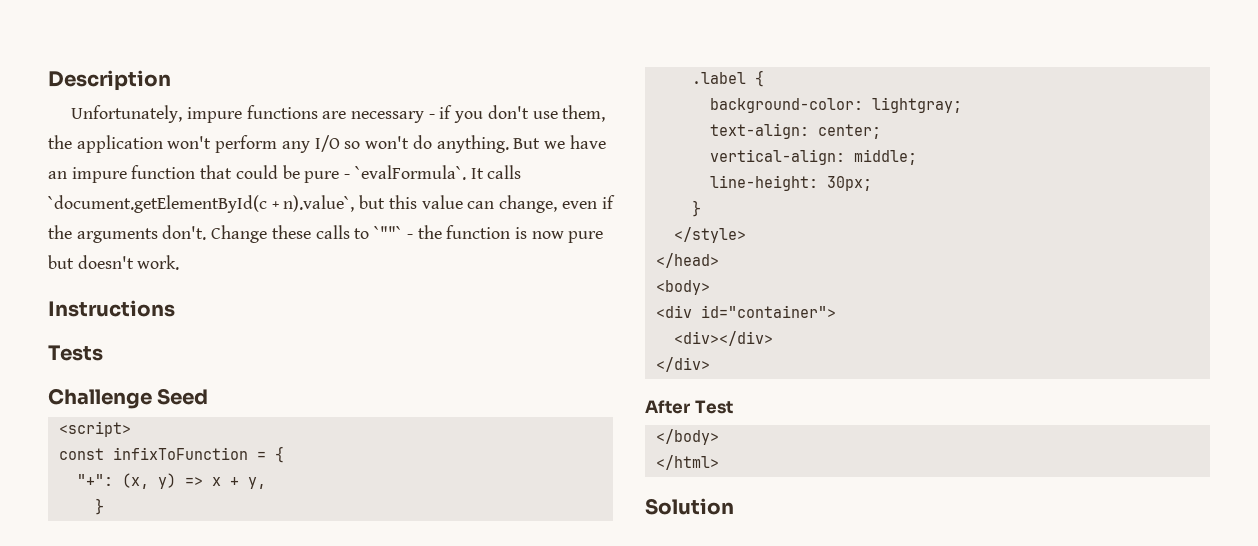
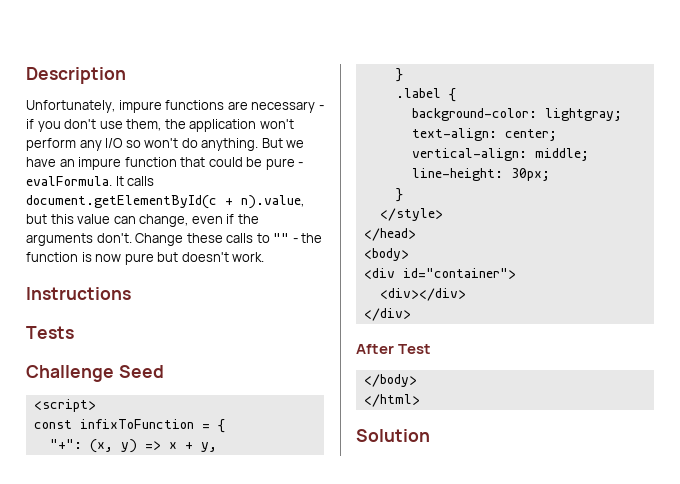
- But we have an impure function that could be pure - `evalFormula`.
+ But we have an impure function that could be pure - evalFormula.
- It calls `document.getElementById(c + n).value`, but this value can change, even if the arguments don't.
+ It calls document.getElementById(c + n).value, but this value can change, even if the arguments don't.
- Change these calls to `""` - the function is now pure but doesn't work.
+ Change these calls to "" - the function is now pure but doesn't work.

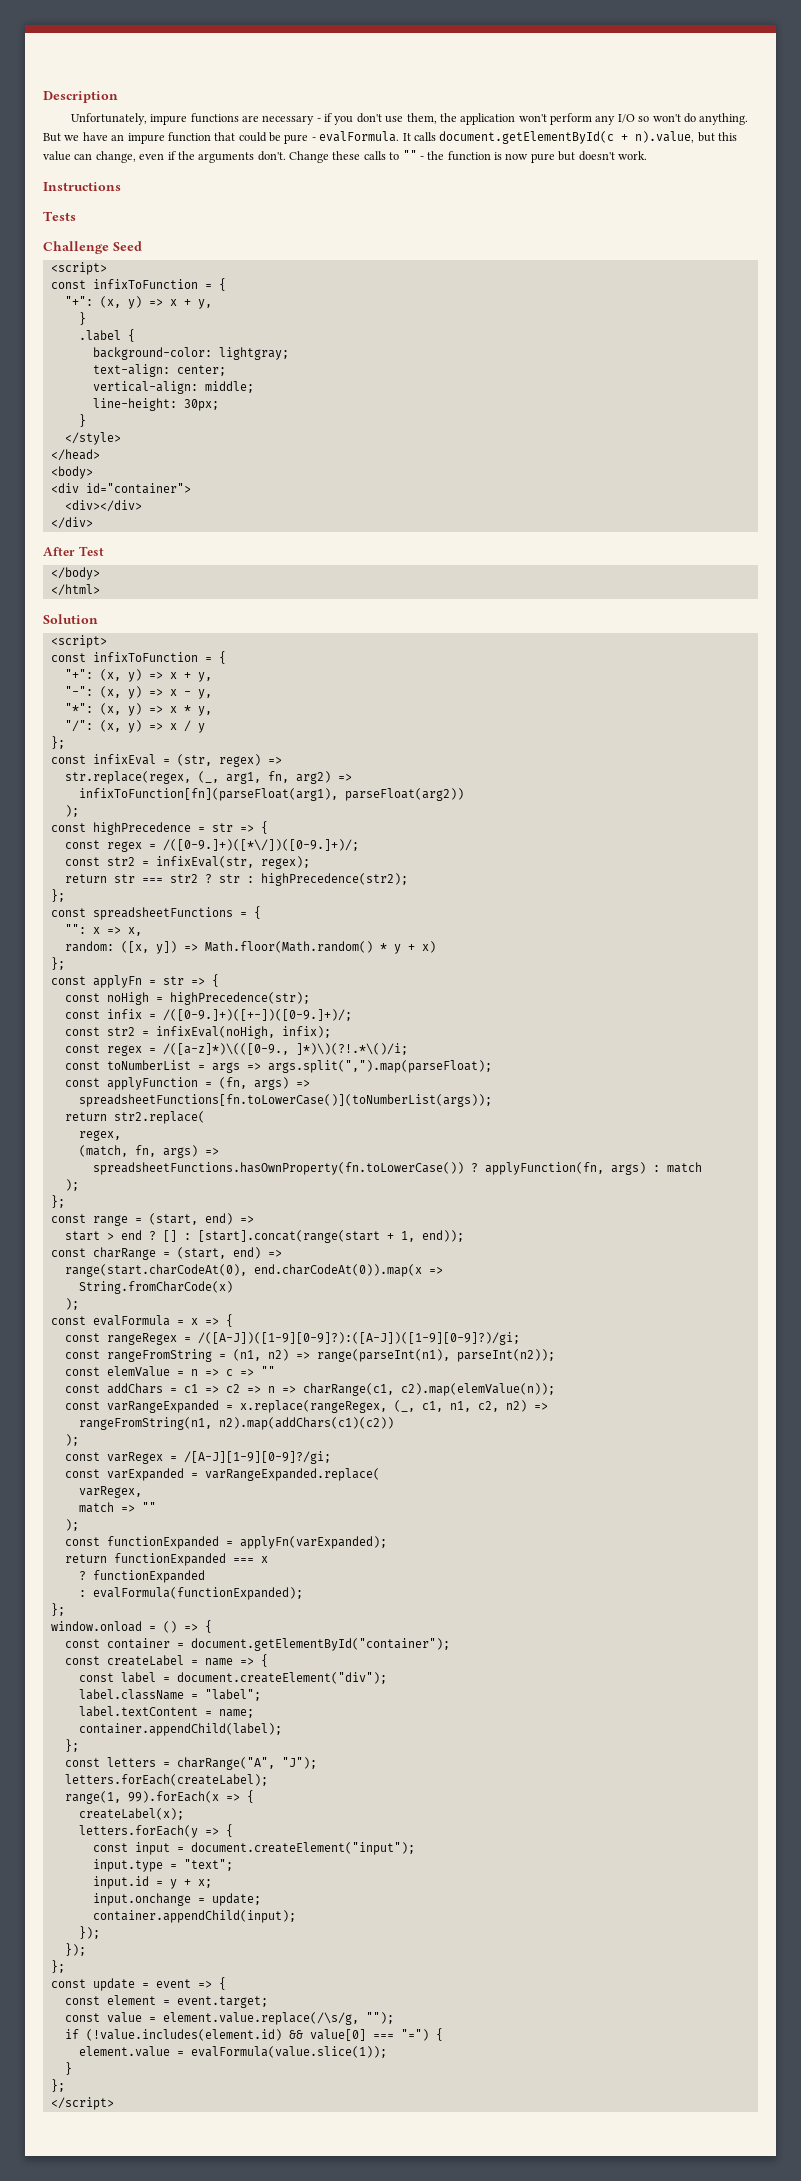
  Solution
+ <script>
+ const infixToFunction = {
+ "+": (x, y) => x + y,
+ "-": (x, y) => x - y,
+ "*": (x, y) => x * y,
+ "/": (x, y) => x / y
+ };
+ const infixEval = (str, regex) =>
+ str.replace(regex, (_, arg1, fn, arg2) =>
+ infixToFunction[fn](parseFloat(arg1), parseFloat(arg2))
+ );
+ const highPrecedence = str => {
+ const regex = /([0-9.]+)([*\/])([0-9.]+)/;
+ const str2 = infixEval(str, regex);
+ return str === str2 ? str : highPrecedence(str2);
+ };
+ const spreadsheetFunctions = {
+ "": x => x,
+ random: ([x, y]) => Math.floor(Math.random() * y + x)
+ };
+ const applyFn = str => {
+ const noHigh = highPrecedence(str);
+ const infix = /([0-9.]+)([+-])([0-9.]+)/;
+ const str2 = infixEval(noHigh, infix);
+ const regex = /([a-z]*)\(([0-9., ]*)\)(?!.*\()/i;
+ const toNumberList = args => args.split(",").map(parseFloat);
+ const applyFunction = (fn, args) =>
+ spreadsheetFunctions[fn.toLowerCase()](toNumberList(args));
+ return str2.replace(
+ regex,
+ (match, fn, args) =>
+ spreadsheetFunctions.hasOwnProperty(fn.toLowerCase()) ? applyFunction(fn, args) : match
+ );
+ };
+ const range = (start, end) =>
+ start > end ? [] : [start].concat(range(start + 1, end));
+ const charRange = (start, end) =>
+ range(start.charCodeAt(0), end.charCodeAt(0)).map(x =>
+ String.fromCharCode(x)
+ );
+ const evalFormula = x => {
+ const rangeRegex = /([A-J])([1-9][0-9]?):([A-J])([1-9][0-9]?)/gi;
+ const rangeFromString = (n1, n2) => range(parseInt(n1), parseInt(n2));
+ const elemValue = n => c => ""
+ const addChars = c1 => c2 => n => charRange(c1, c2).map(elemValue(n));
+ const varRangeExpanded = x.replace(rangeRegex, (_, c1, n1, c2, n2) =>
+ rangeFromString(n1, n2).map(addChars(c1)(c2))
+ );
+ const varRegex = /[A-J][1-9][0-9]?/gi;
+ const varExpanded = varRangeExpanded.replace(
+ varRegex,
+ match => ""
+ );
+ const functionExpanded = applyFn(varExpanded);
+ return functionExpanded === x
+ ? functionExpanded
+ : evalFormula(functionExpanded);
+ };
+ window.onload = () => {
+ const container = document.getElementById("container");
+ const createLabel = name => {
+ const label = document.createElement("div");
+ label.className = "label";
+ label.textContent = name;
+ container.appendChild(label);
+ };
+ const letters = charRange("A", "J");
+ letters.forEach(createLabel);
+ range(1, 99).forEach(x => {
+ createLabel(x);
+ letters.forEach(y => {
+ const input = document.createElement("input");
+ input.type = "text";
+ input.id = y + x;
+ input.onchange = update;
+ container.appendChild(input);
+ });
+ });
+ };
+ const update = event => {
+ const element = event.target;
+ const value = element.value.replace(/\s/g, "");
+ if (!value.includes(element.id) && value[0] === "=") {
+ element.value = evalFormula(value.slice(1));
+ }
+ };
+ </script>

